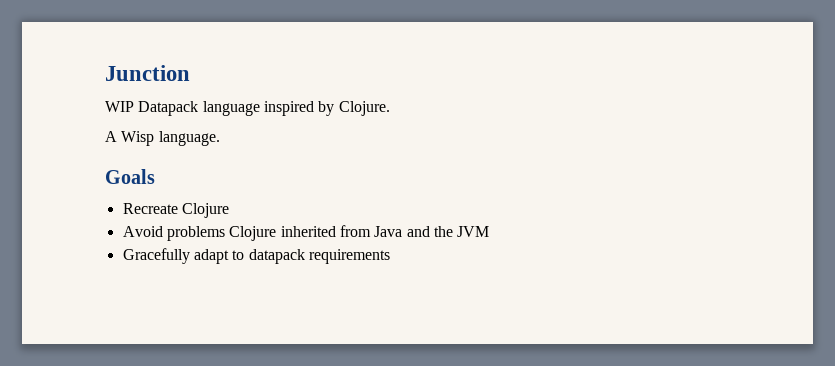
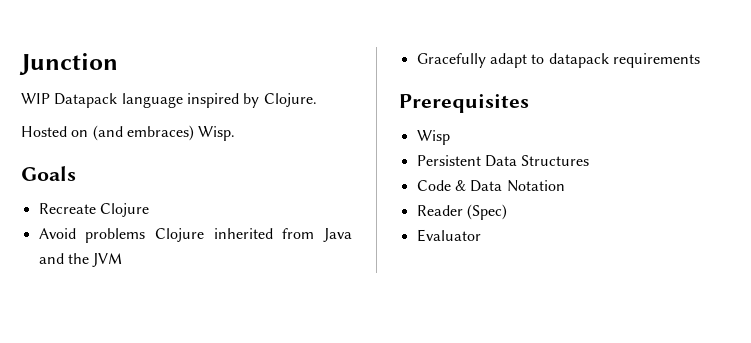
- A Wisp language.
+ Hosted on (and embraces) Wisp.
+ Prerequisites
+ Wisp
+ Persistent Data Structures
+ Code & Data Notation
+ Reader (Spec)
+ Evaluator

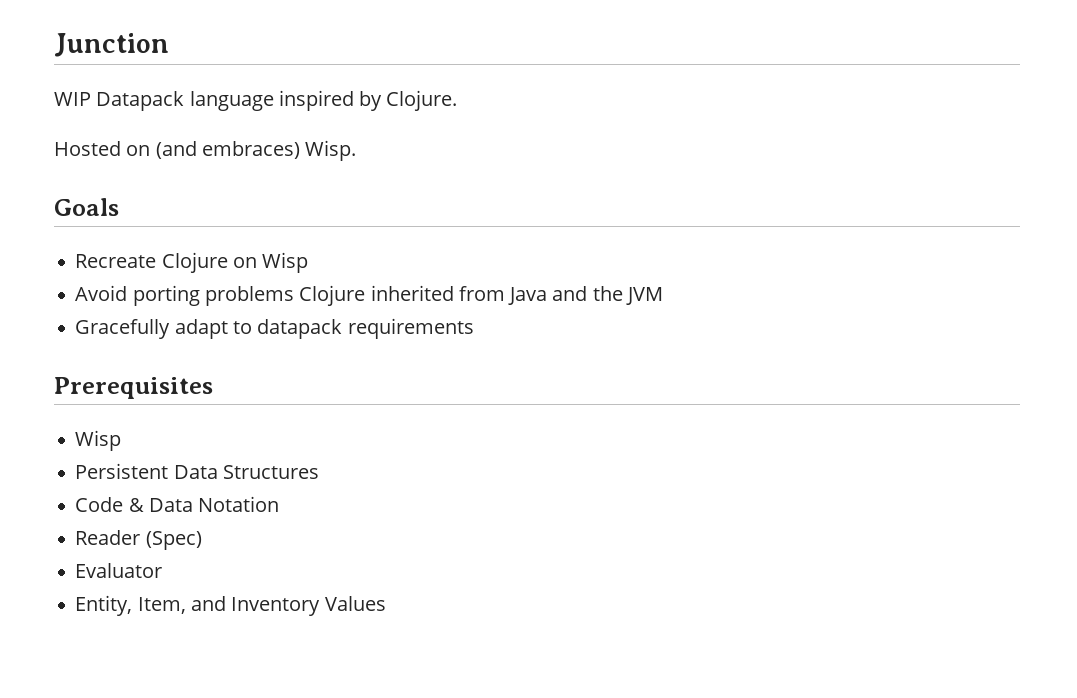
- Recreate Clojure
+ Recreate Clojure on Wisp
- Avoid problems Clojure inherited from Java and the JVM
+ Avoid porting problems Clojure inherited from Java and the JVM
+ Entity, Item, and Inventory Values

